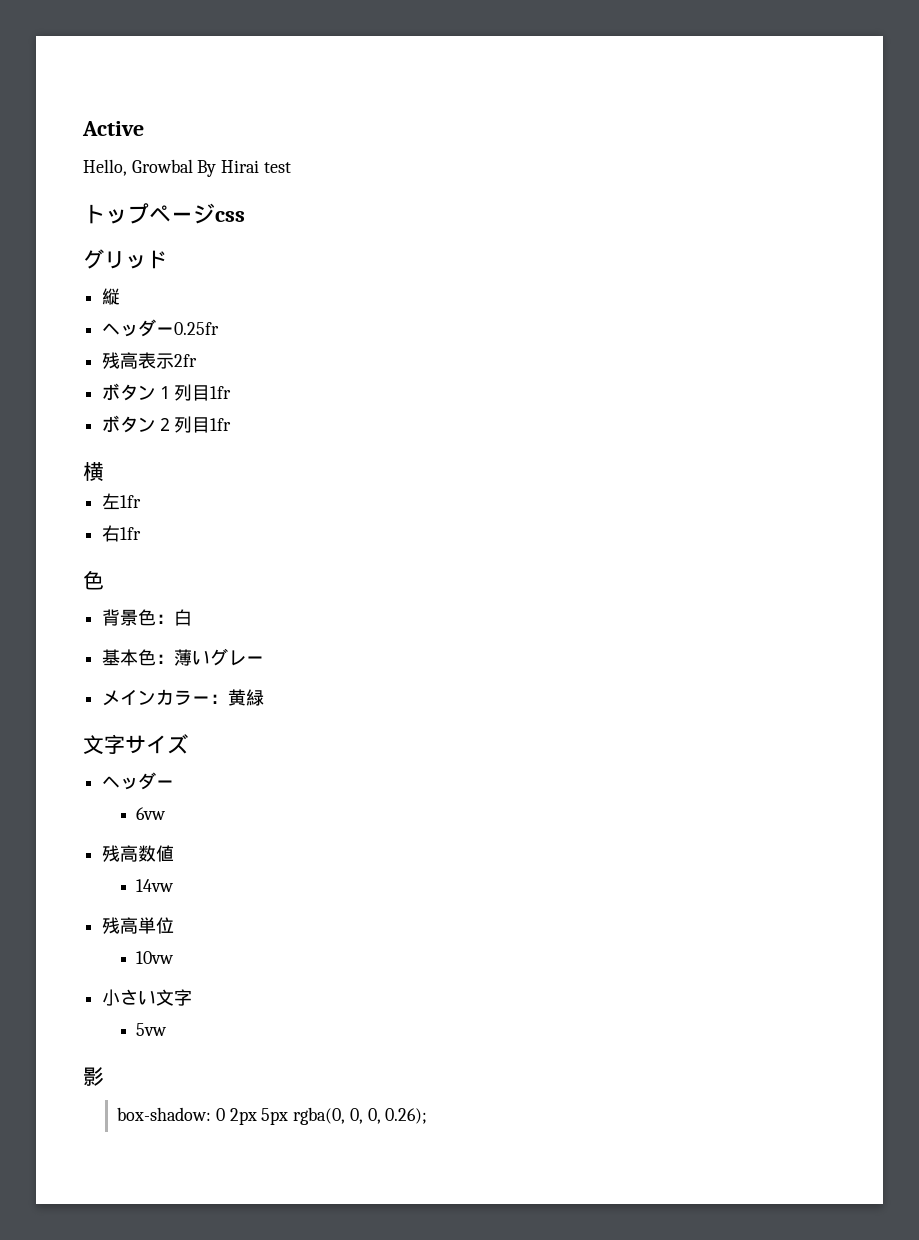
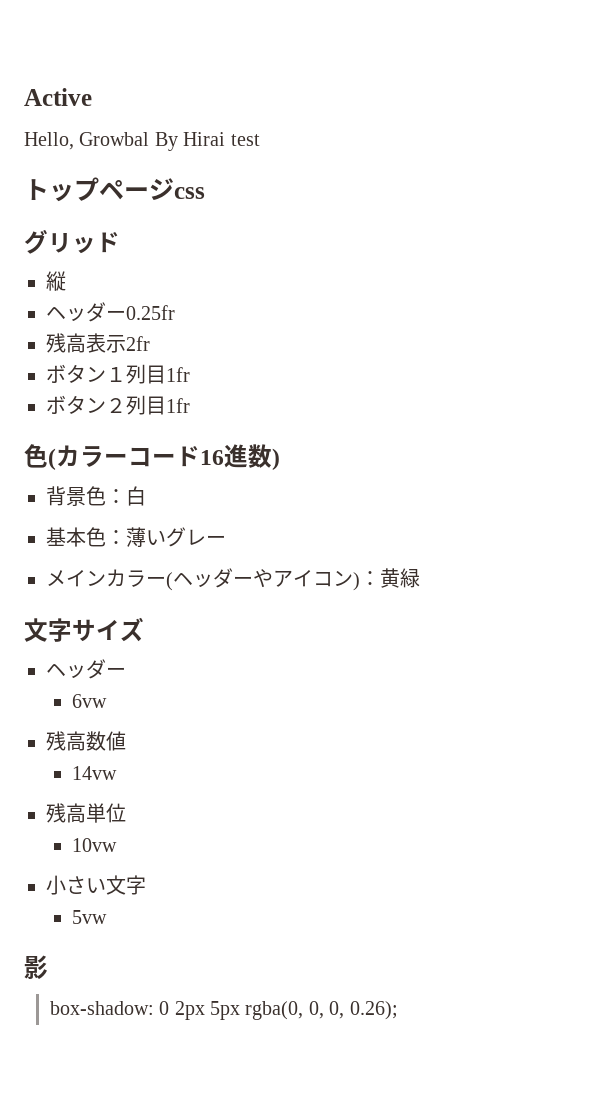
- 横
- 左1fr
- 右1fr
- 色
+ 色(カラーコード16進数)
- メインカラー：黄緑
+ メインカラー(ヘッダーやアイコン)：黄緑

